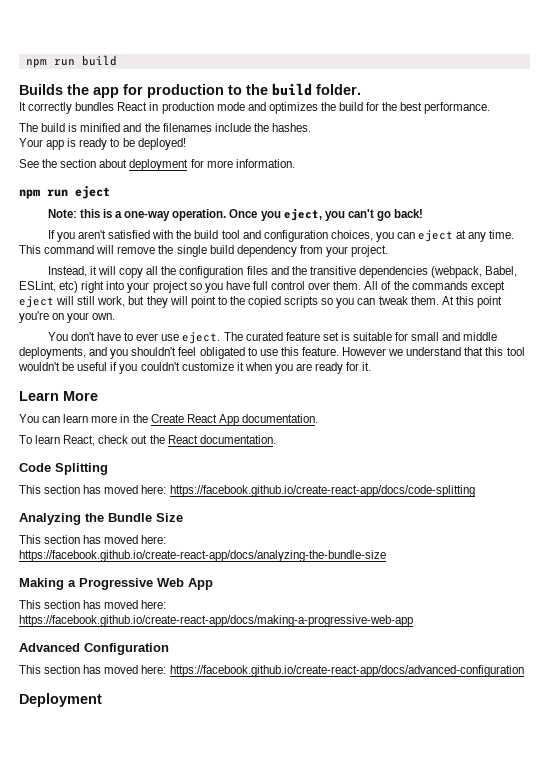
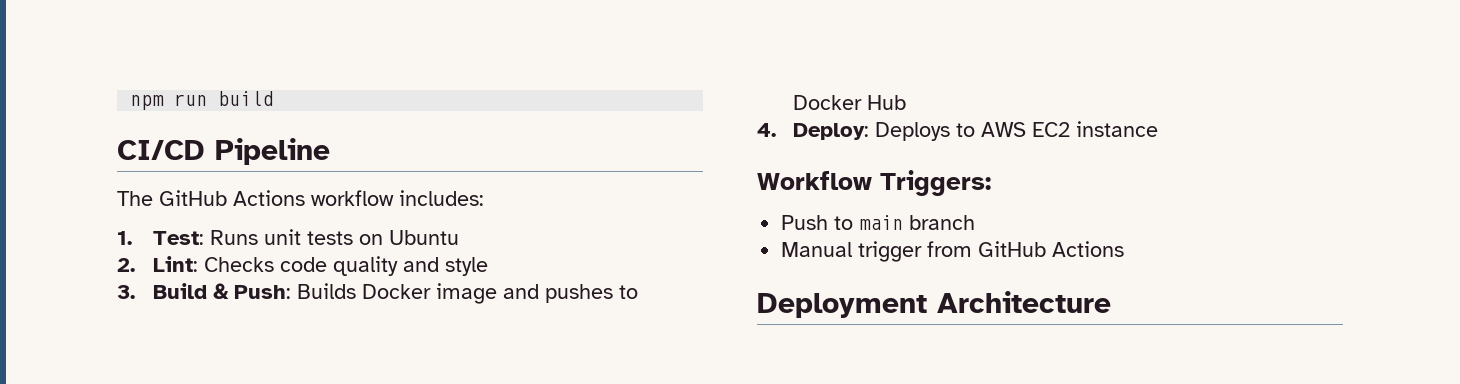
- Builds the app for production to the build folder.
- It correctly bundles React in production mode and optimizes the build for the best performance.
- The build is minified and the filenames include the hashes.
- Your app is ready to be deployed!
- See the section about deployment for more information.
- npm run eject
- Note: this is a one-way operation. Once you eject, you can't go back!
- If you aren't satisfied with the build tool and configuration choices, you can eject at any time. This command will remove the single build dependency from your project.
- Instead, it will copy all the configuration files and the transitive dependencies (webpack, Babel, ESLint, etc) right into your project so you have full control over them. All of the commands except eject will still work, but they will point to the copied scripts so you can tweak them. At this point you're on your own.
- You don't have to ever use eject. The curated feature set is suitable for small and middle deployments, and you shouldn't feel obligated to use this feature. However we understand that this tool wouldn't be useful if you couldn't customize it when you are ready for it.
- Learn More
- You can learn more in the Create React App documentation.
- To learn React, check out the React documentation.
- Code Splitting
- This section has moved here: https://facebook.github.io/create-react-app/docs/code-splitting
- Analyzing the Bundle Size
- This section has moved here: https://facebook.github.io/create-react-app/docs/analyzing-the-bundle-size
- Making a Progressive Web App
- This section has moved here: https://facebook.github.io/create-react-app/docs/making-a-progressive-web-app
- Advanced Configuration
- This section has moved here: https://facebook.github.io/create-react-app/docs/advanced-configuration
+ CI/CD Pipeline
+ The GitHub Actions workflow includes:
+ 1. Test: Runs unit tests on Ubuntu
+ 2. Lint: Checks code quality and style
+ 3. Build & Push: Builds Docker image and pushes to Docker Hub
+ 4. Deploy: Deploys to AWS EC2 instance
+ Workflow Triggers:
+ Push to main branch
+ Manual trigger from GitHub Actions
- Deployment
+ Deployment Architecture

